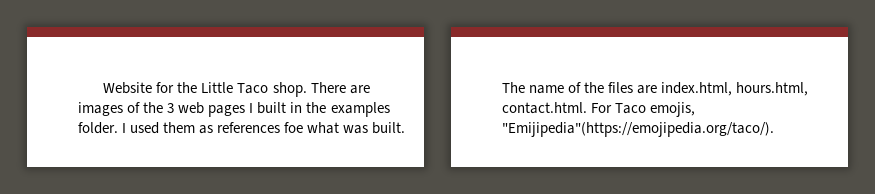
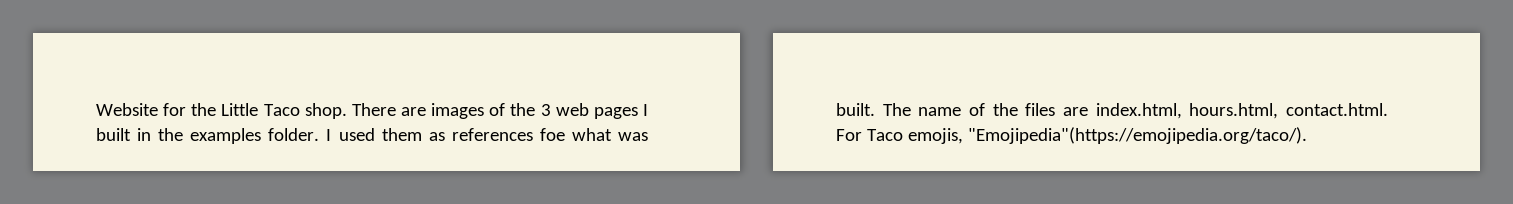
- The name of the files are index.html, hours.html, contact.html. For Taco emojis, "Emijipedia"(https://emojipedia.org/taco/).
+ The name of the files are index.html, hours.html, contact.html. For Taco emojis, "Emojipedia"(https://emojipedia.org/taco/).

